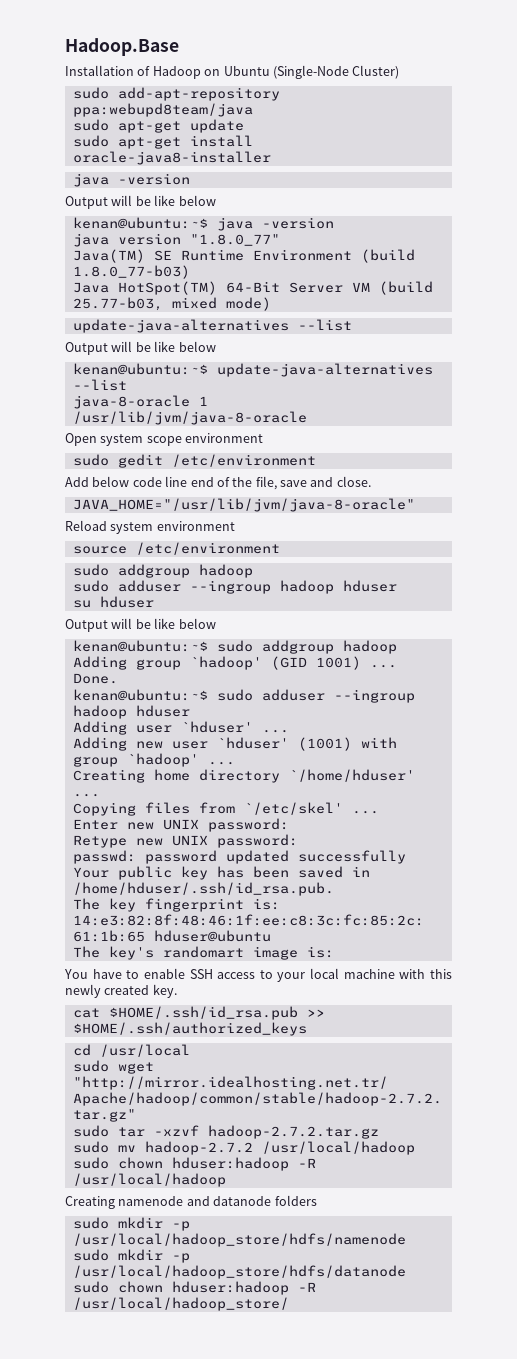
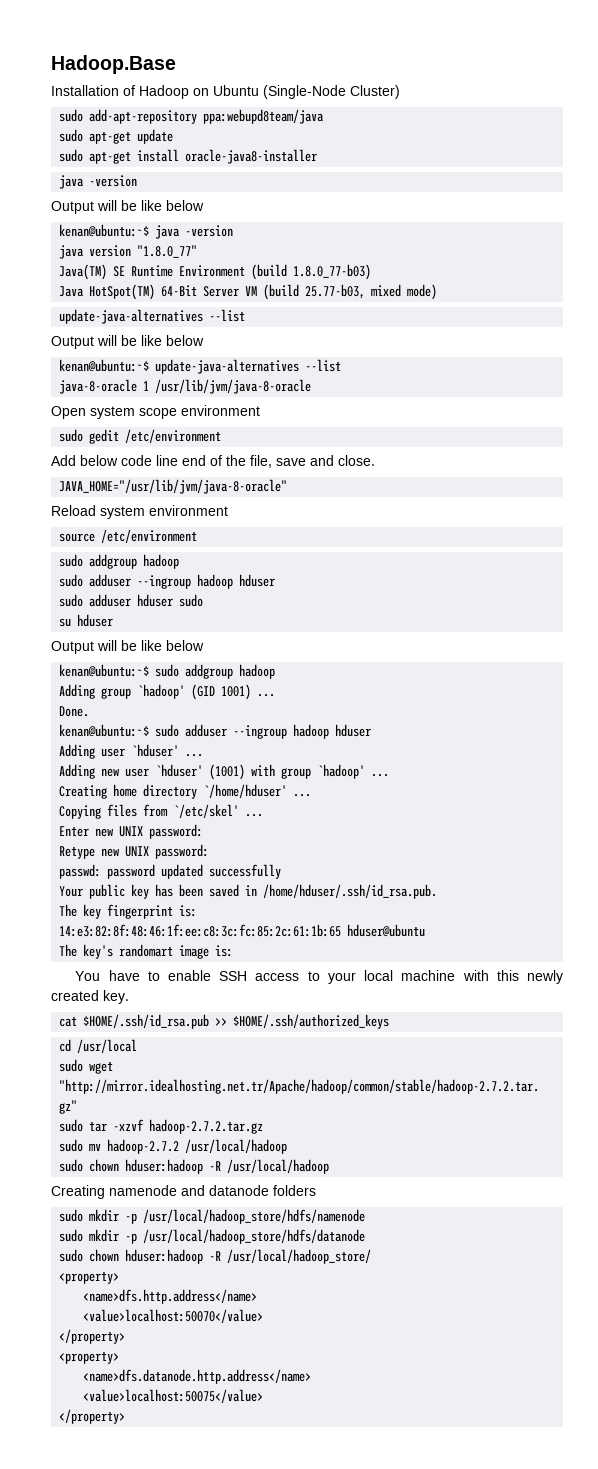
+ sudo adduser hduser sudo
  sudo chown hduser:hadoop -R /usr/local/hadoop_store/
+ <property>
+ <name>dfs.http.address</name>
+ <value>localhost:50070</value>
+ </property>
+ <property>
+ <name>dfs.datanode.http.address</name>
+ <value>localhost:50075</value>
+ </property>

